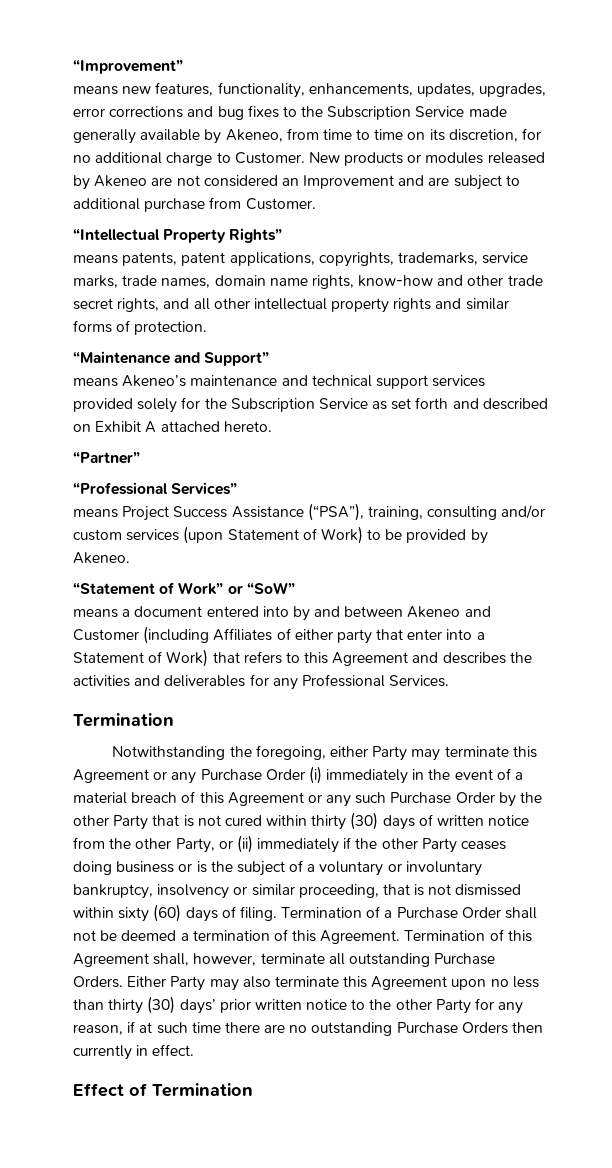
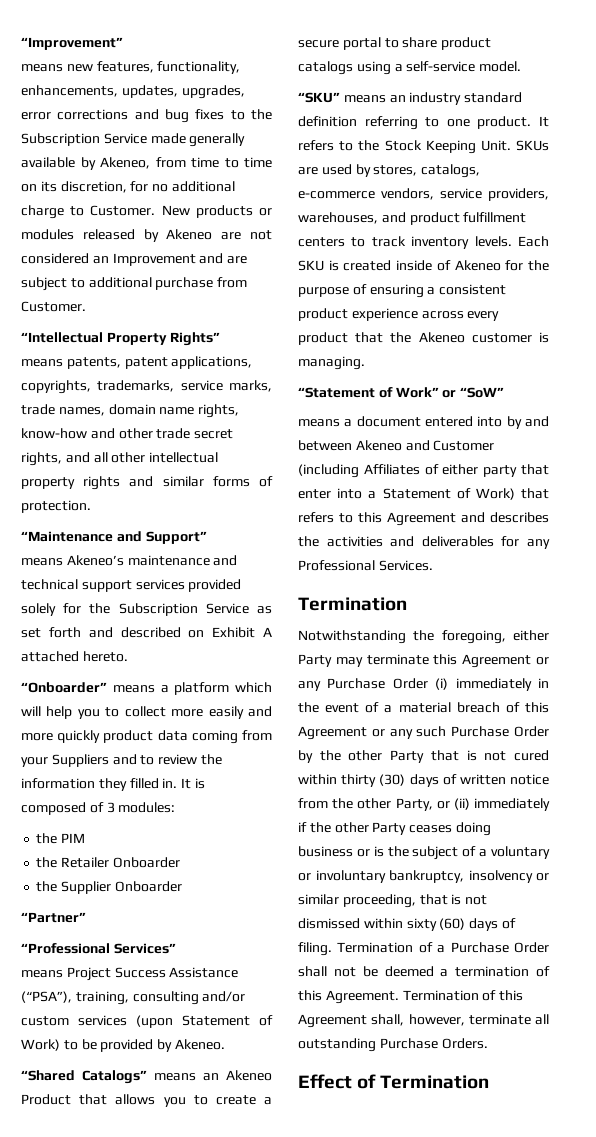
+ “Onboarder” means a platform which will help you to collect more easily and more quickly product data coming from your Suppliers and to review the information they filled in. It is composed of 3 modules:
+ the PIM
+ the Retailer Onboarder
+ the Supplier Onboarder
+ “Shared Catalogs” means an Akeneo Product that allows you to create a secure portal to share product catalogs using a self-service model.
+ “SKU” means an industry standard definition referring to one product. It refers to the Stock Keeping Unit. SKUs are used by stores, catalogs, e-commerce vendors, service providers, warehouses, and product fulfillment centers to track inventory levels. Each SKU is created inside of Akeneo for the purpose of ensuring a consistent product experience across every product that the Akeneo customer is managing.
- Either Party may also terminate this Agreement upon no less than thirty (30) days’ prior written notice to the other Party for any reason, if at such time there are no outstanding Purchase Orders then currently in effect.

